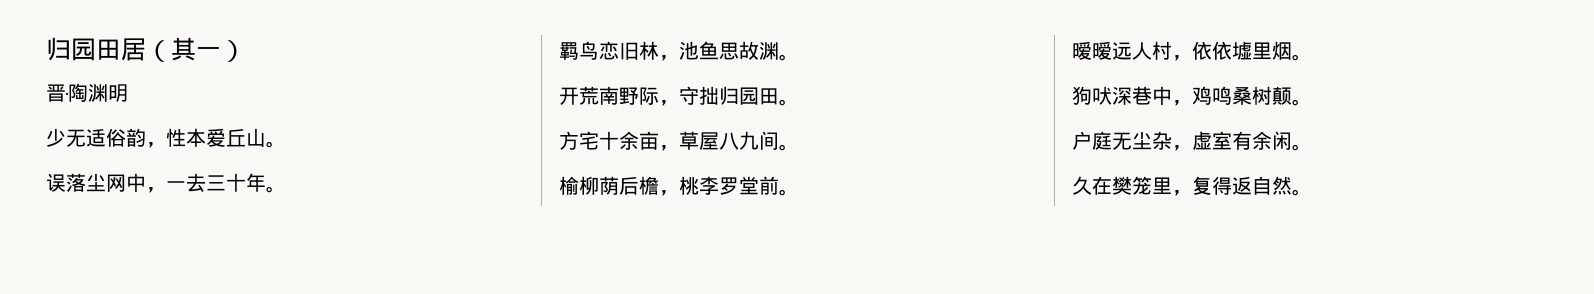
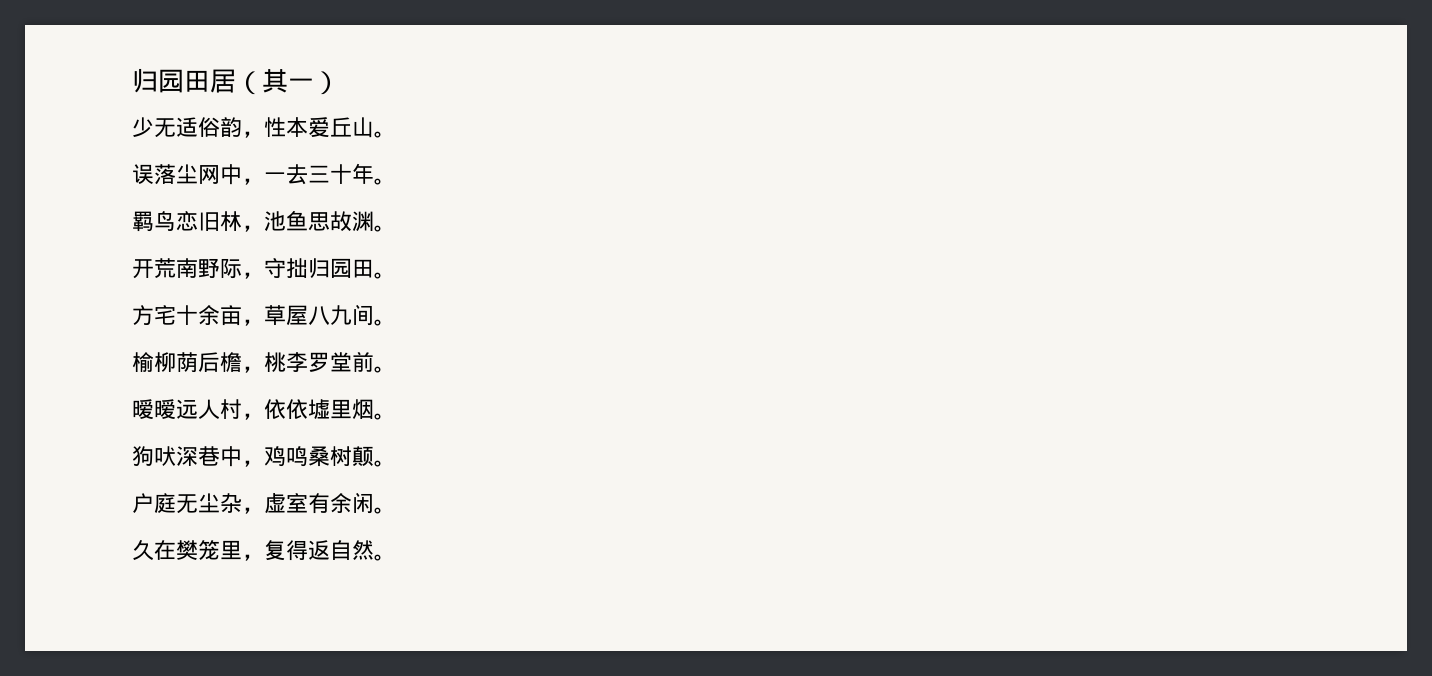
- 晋·陶渊明

